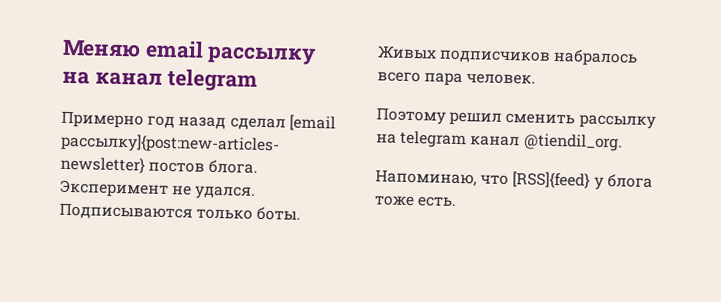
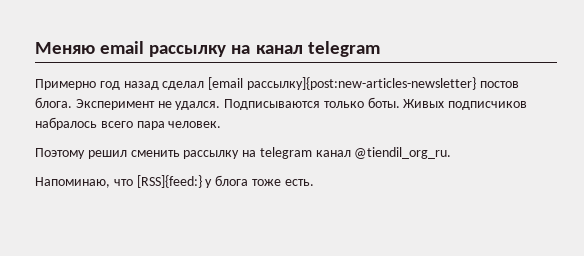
- Поэтому решил сменить рассылку на telegram канал @tiendil_org.
+ Поэтому решил сменить рассылку на telegram канал @tiendil_org_ru.
- Напоминаю, что [RSS]{feed} у блога тоже есть.
+ Напоминаю, что [RSS]{feed:} у блога тоже есть.

